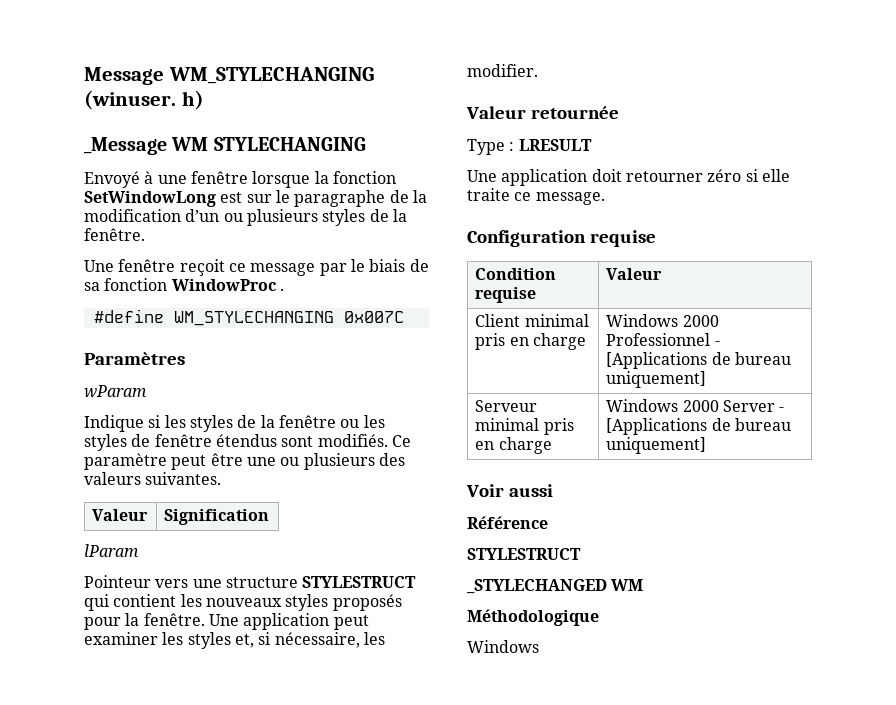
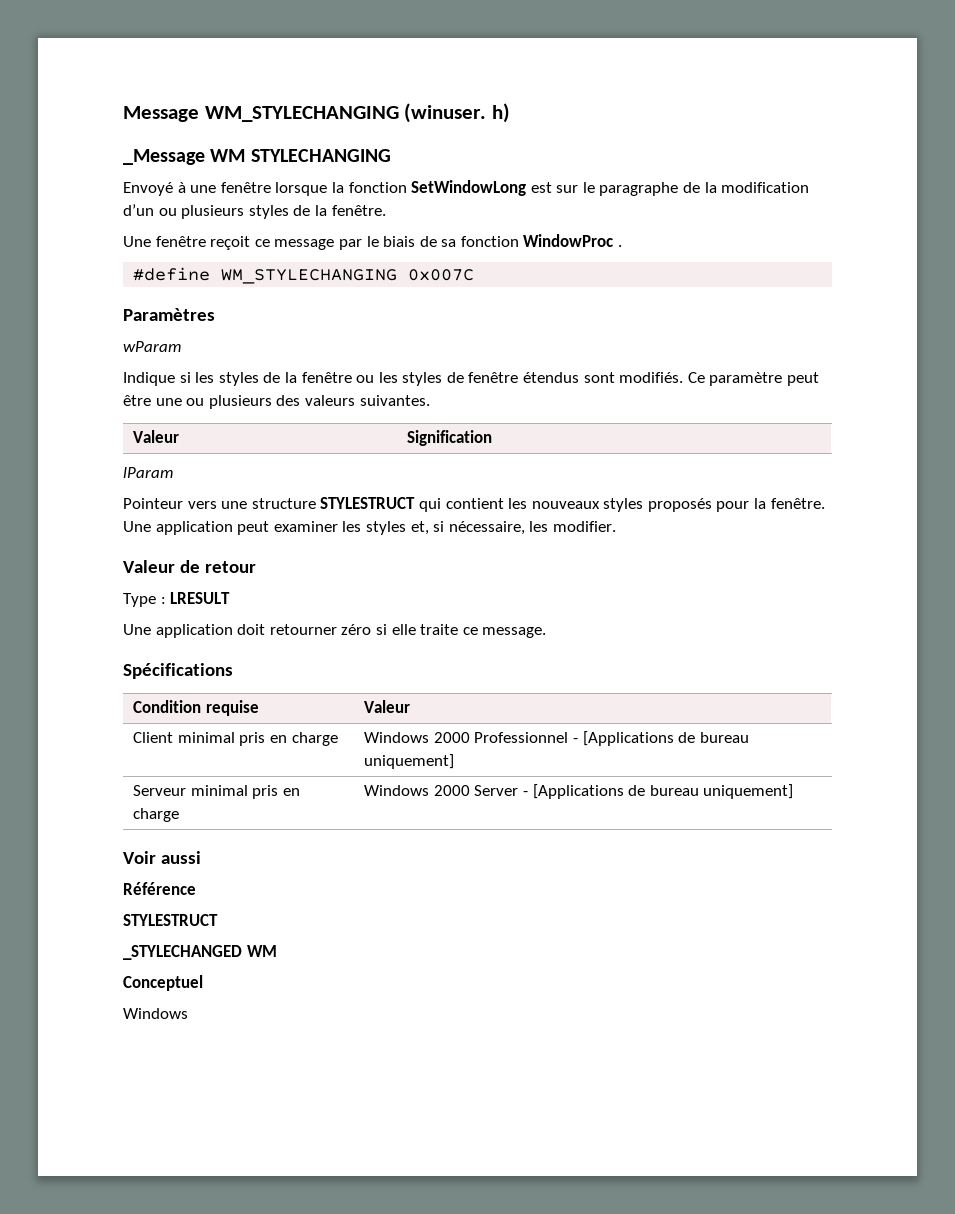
- Valeur retournée
+ Valeur de retour
- Configuration requise
+ Spécifications
- Méthodologique
+ Conceptuel

